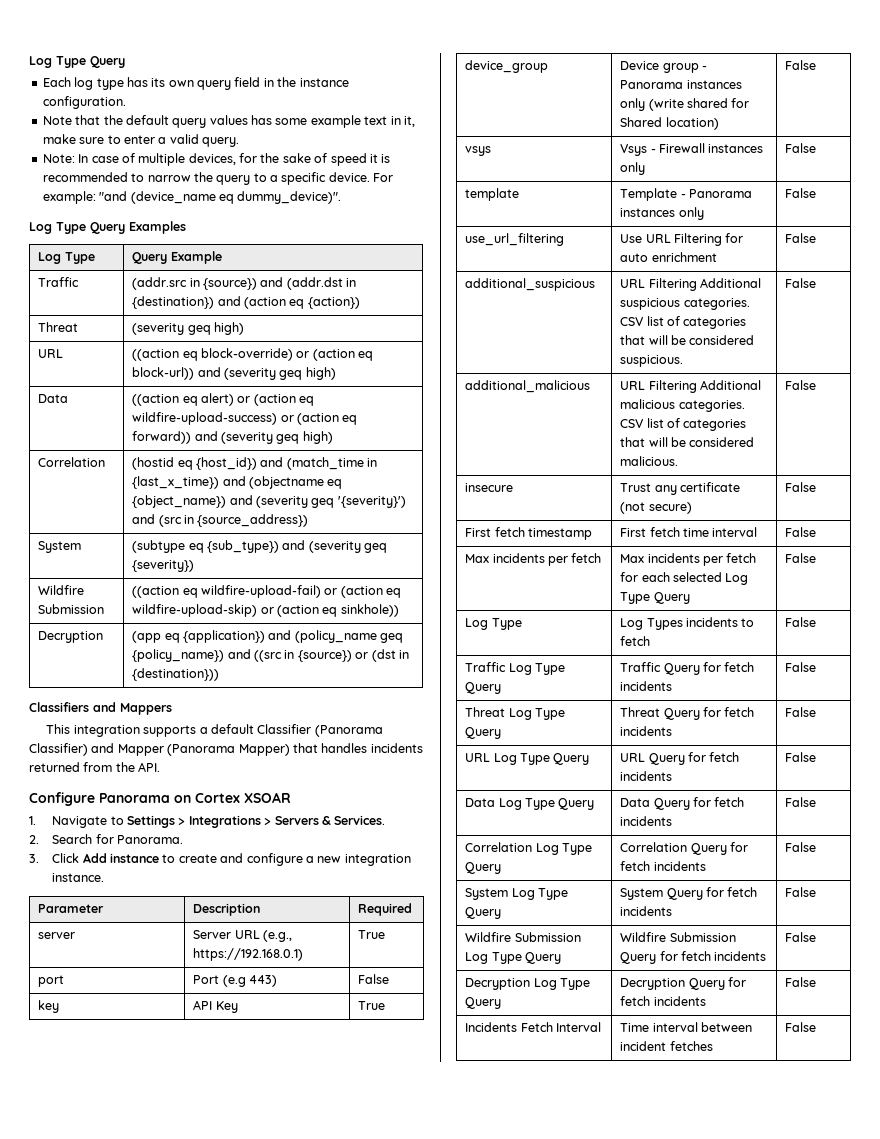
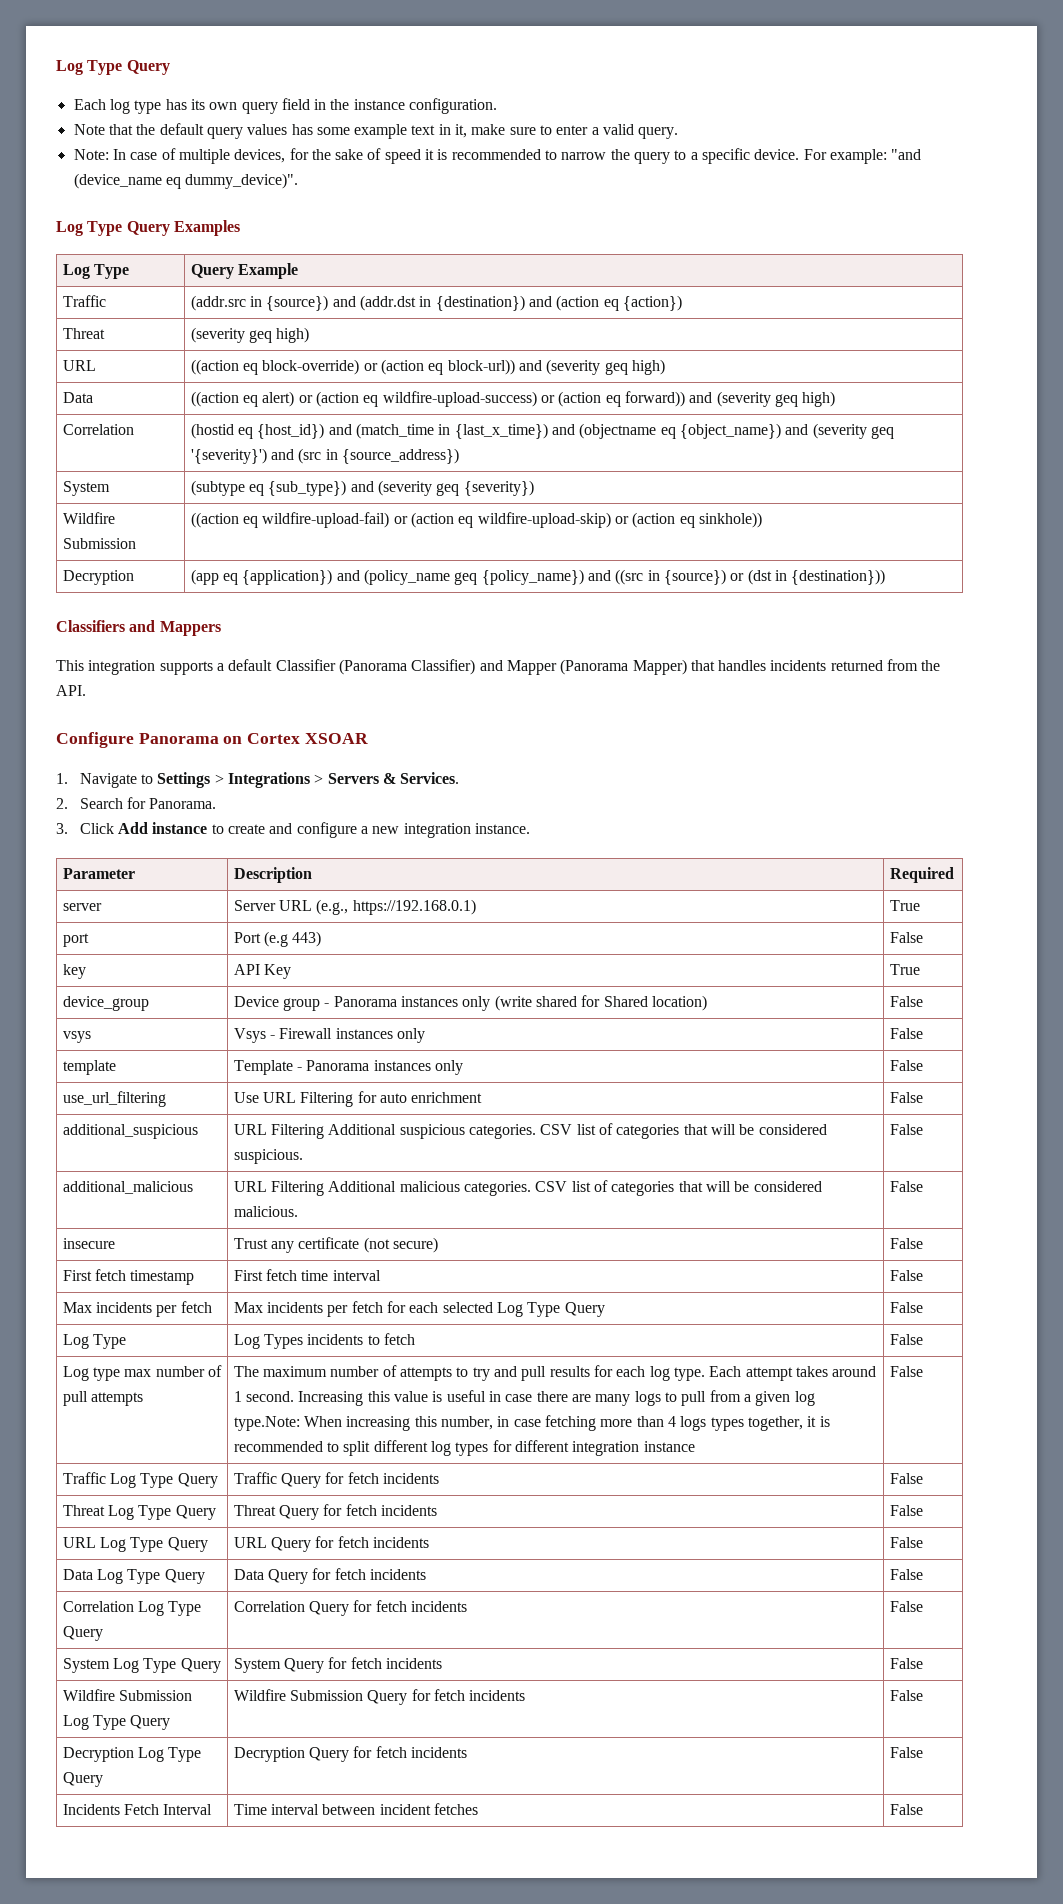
+ Log type max number of pull attempts | The maximum number of attempts to try and pull results for each log type. Each attempt takes around 1 second. Increasing this value is useful in case there are many logs to pull from a given log type.Note: When increasing this number, in case fetching more than 4 logs types together, it is recommended to split different log types for different integration instance | False

